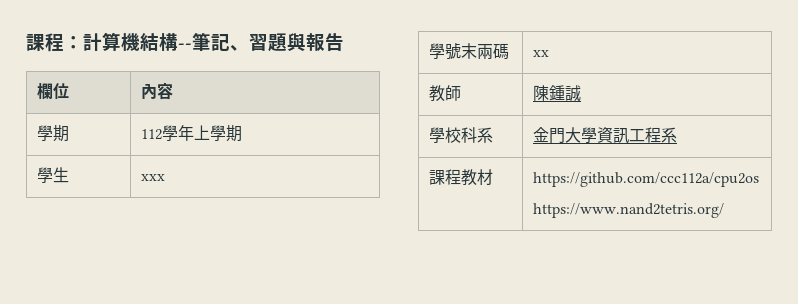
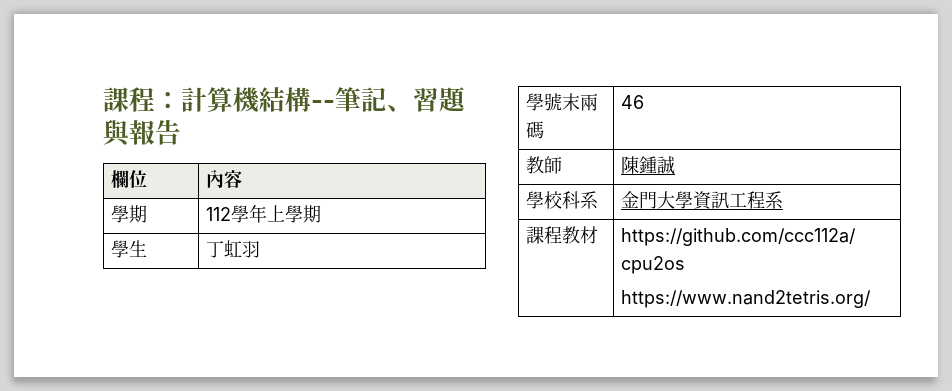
- 學生 | xxx
+ 學生 | 丁虹羽
- 學號末兩碼 | xx
+ 學號末兩碼 | 46

